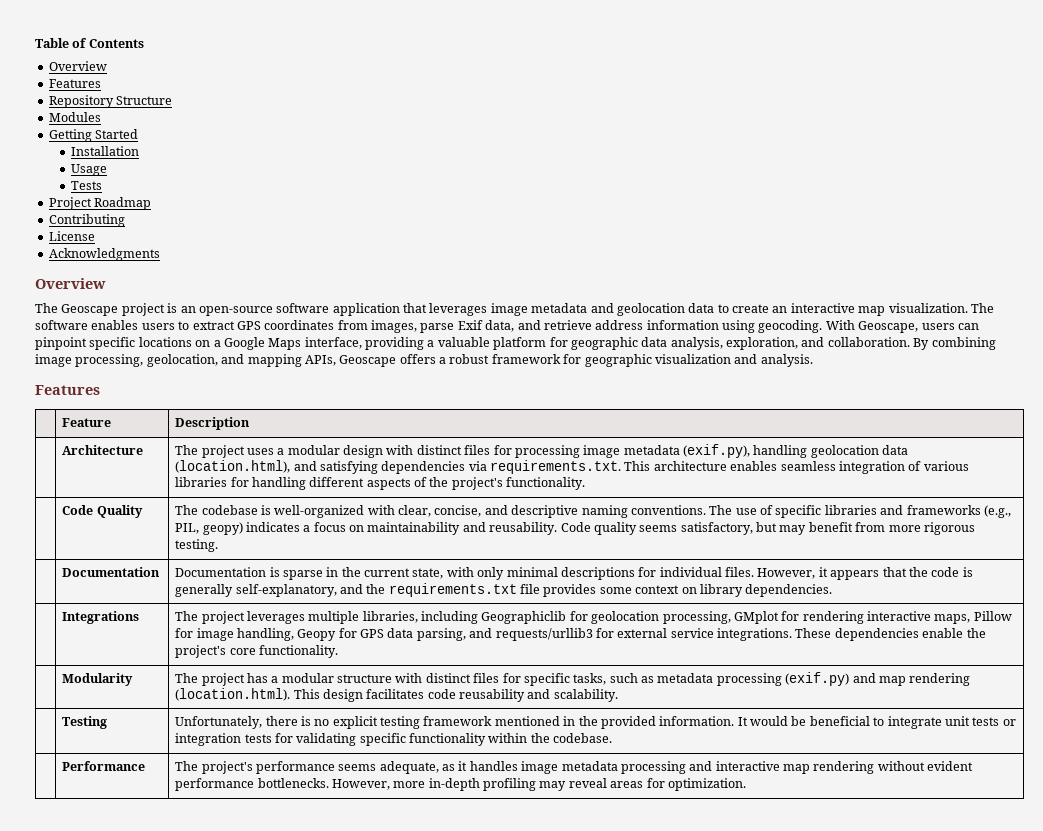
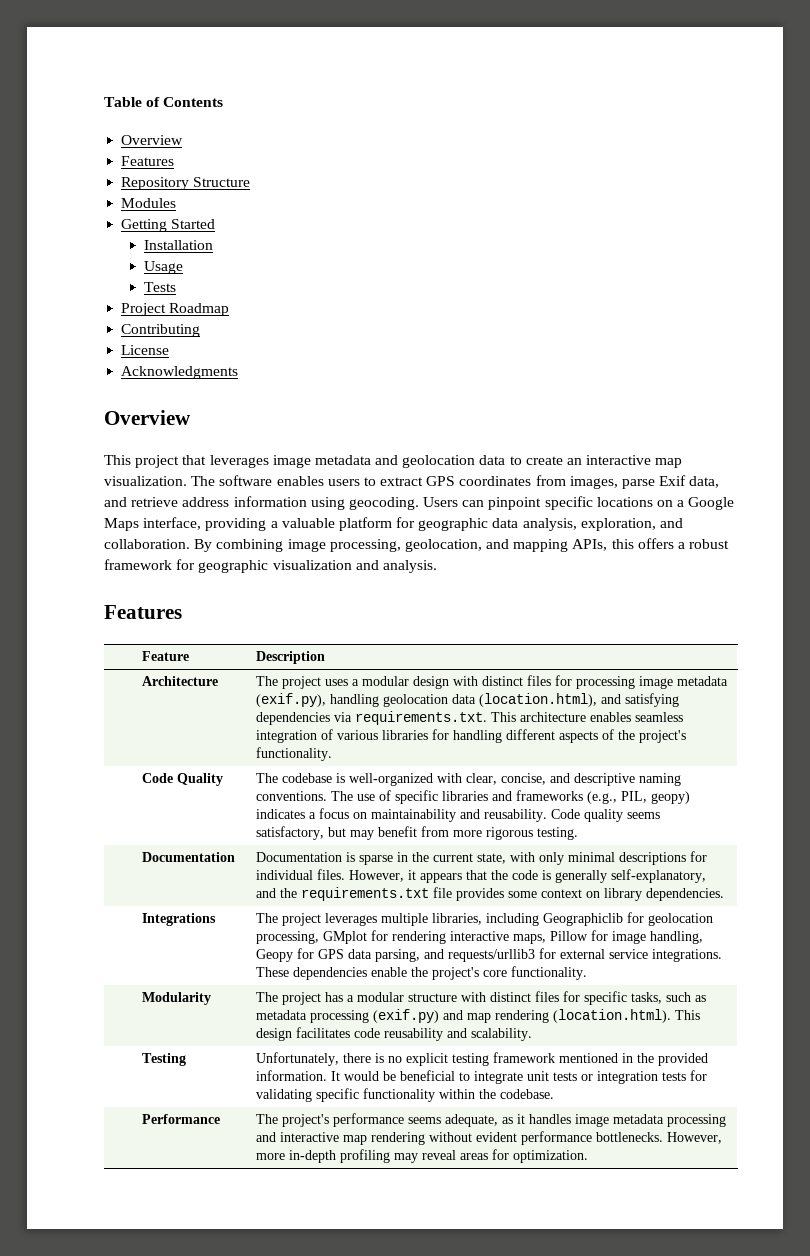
- The Geoscape project is an open-source software application that leverages image metadata and geolocation data to create an interactive map visualization.
+ This project that leverages image metadata and geolocation data to create an interactive map visualization.
- With Geoscape, users can pinpoint specific locations on a Google Maps interface, providing a valuable platform for geographic data analysis, exploration, and collaboration.
+ Users can pinpoint specific locations on a Google Maps interface, providing a valuable platform for geographic data analysis, exploration, and collaboration.
- By combining image processing, geolocation, and mapping APIs, Geoscape offers a robust framework for geographic visualization and analysis.
+ By combining image processing, geolocation, and mapping APIs, this offers a robust framework for geographic visualization and analysis.

